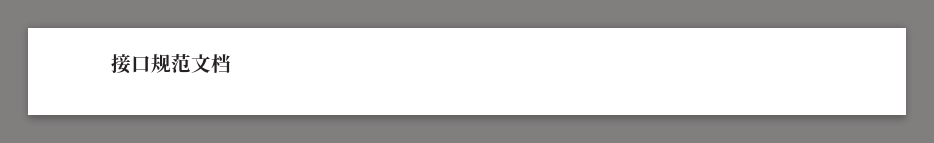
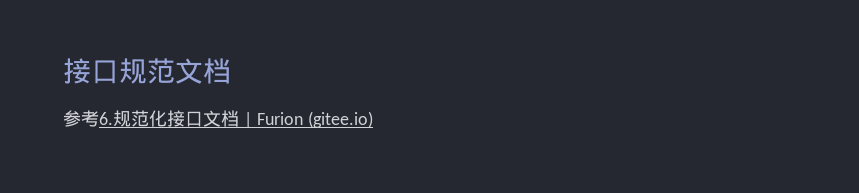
+ 参考6.规范化接口文档 | Furion (gitee.io)

